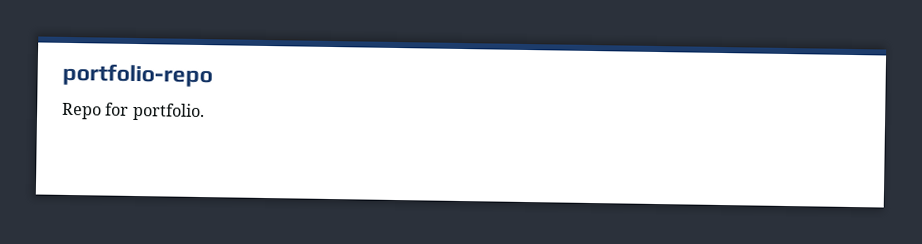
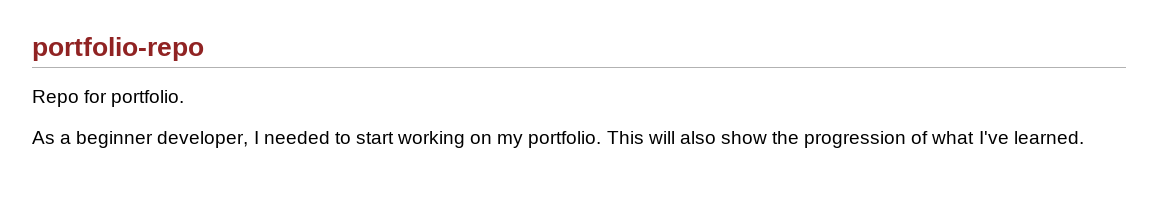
+ As a beginner developer, I needed to start working on my portfolio. This will also show the progression of what I've learned.

